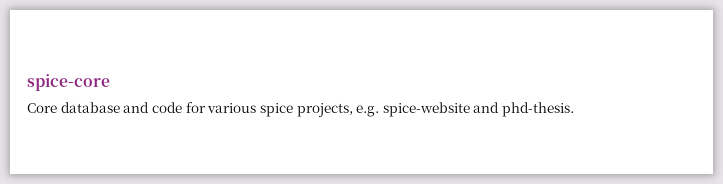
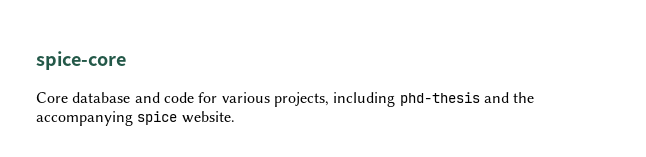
- Core database and code for various spice projects, e.g. spice-website and phd-thesis.
+ Core database and code for various projects, including phd-thesis and the accompanying spice website.

